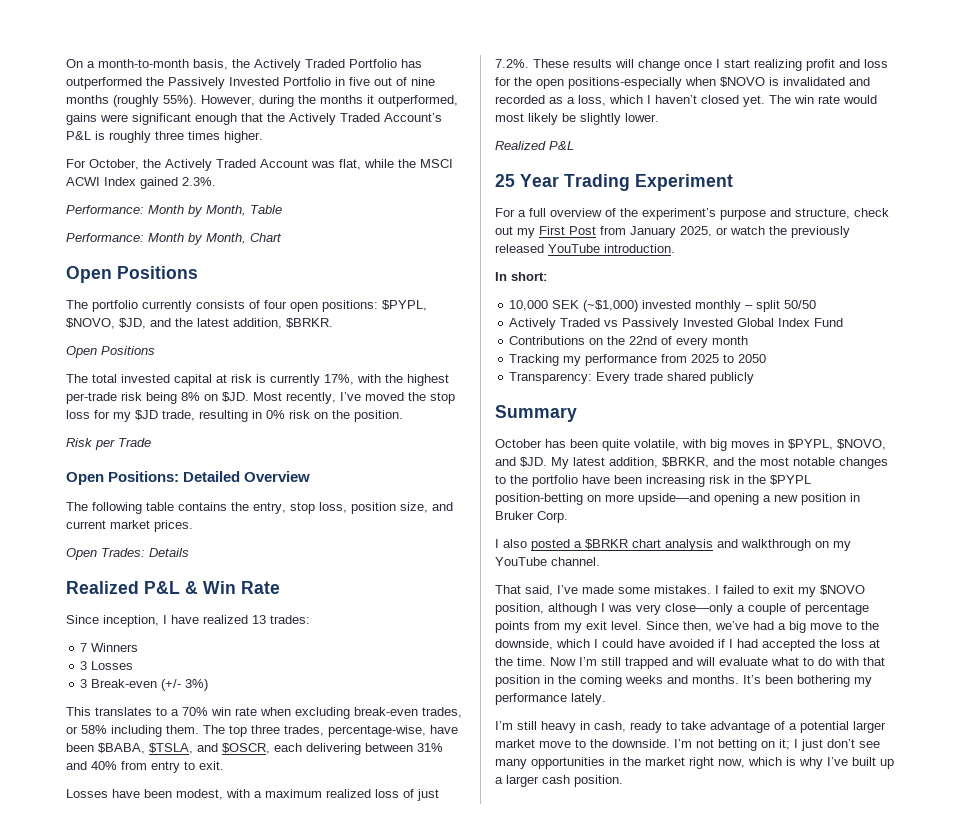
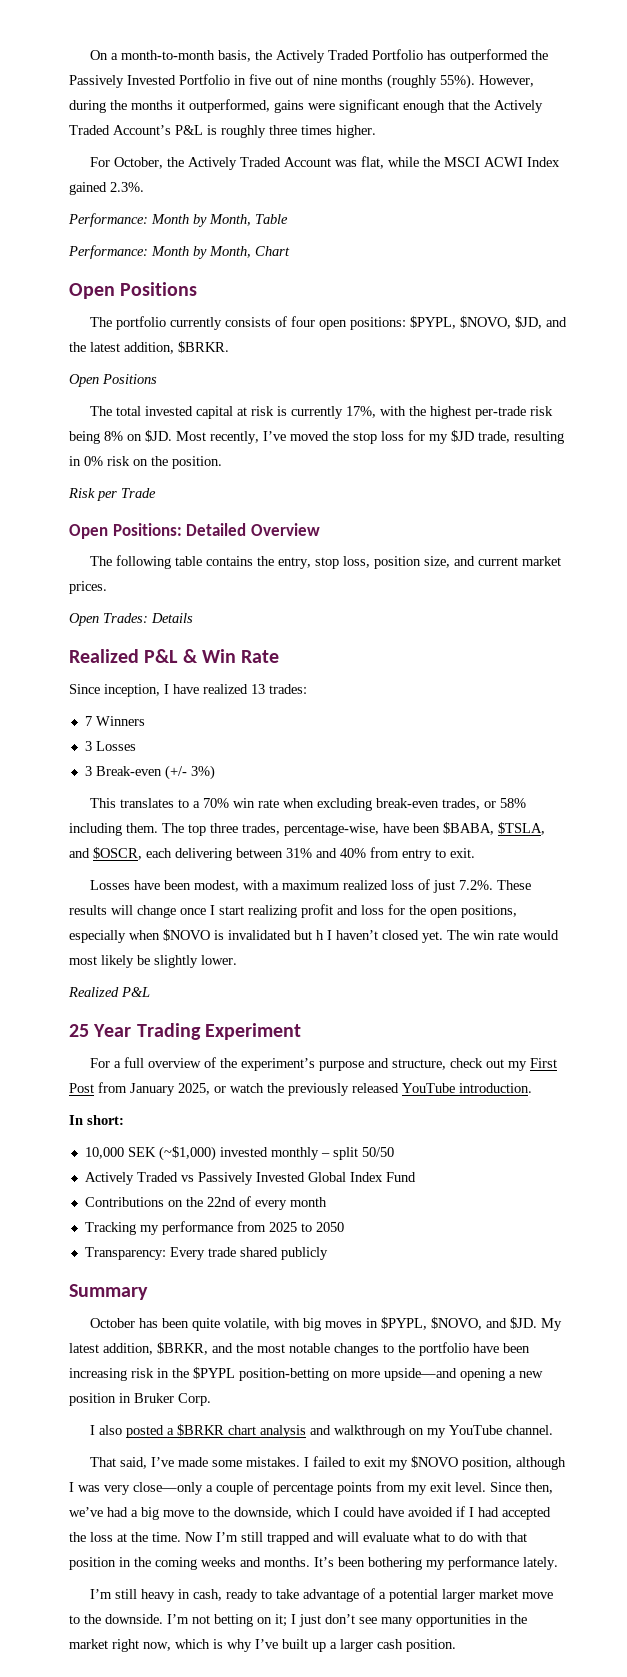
- Losses have been modest, with a maximum realized loss of just 7.2%. These results will change once I start realizing profit and loss for the open positions-especially when $NOVO is invalidated and recorded as a loss, which I haven’t closed yet.
+ Losses have been modest, with a maximum realized loss of just 7.2%. These results will change once I start realizing profit and loss for the open positions, especially when $NOVO is invalidated but h I haven’t closed yet.

